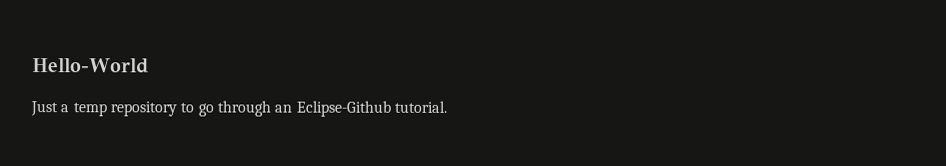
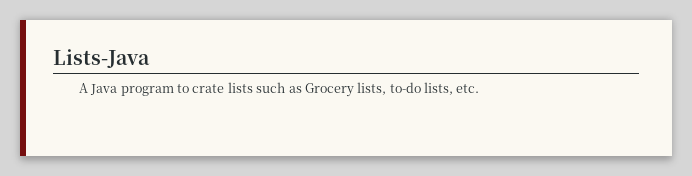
- Hello-World
- Just a temp repository to go through an Eclipse-Github tutorial.
+ Lists-Java
+ A Java program to crate lists such as Grocery lists, to-do lists, etc.

